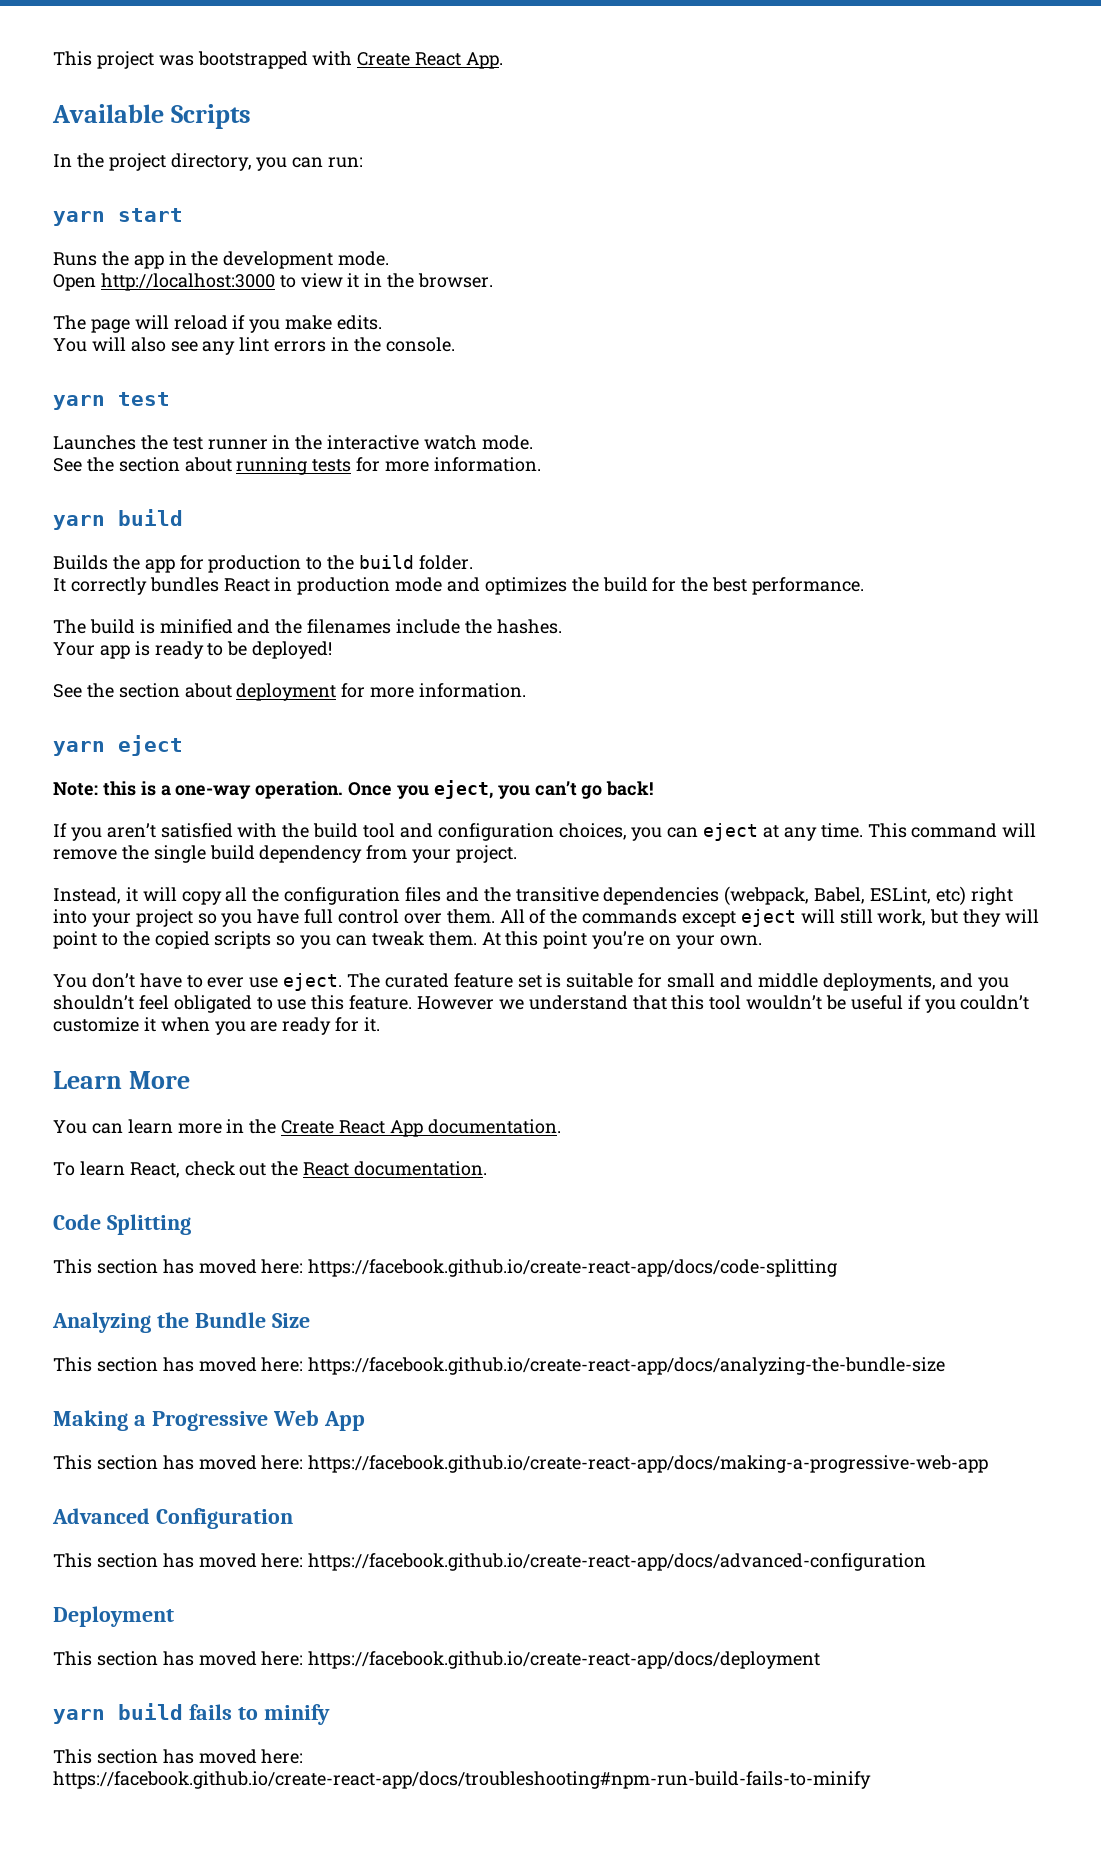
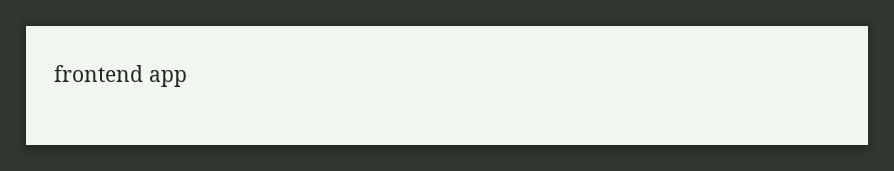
- This project was bootstrapped with Create React App.
- Available Scripts
- In the project directory, you can run:
- yarn start
- Runs the app in the development mode.
- Open http://localhost:3000 to view it in the browser.
- The page will reload if you make edits.
- You will also see any lint errors in the console.
- yarn test
- Launches the test runner in the interactive watch mode.
- See the section about running tests for more information.
- yarn build
- Builds the app for production to the build folder.
- It correctly bundles React in production mode and optimizes the build for the best performance.
- The build is minified and the filenames include the hashes.
- Your app is ready to be deployed!
- See the section about deployment for more information.
- yarn eject
- Note: this is a one-way operation. Once you eject, you can’t go back!
- If you aren’t satisfied with the build tool and configuration choices, you can eject at any time. This command will remove the single build dependency from your project.
- Instead, it will copy all the configuration files and the transitive dependencies (webpack, Babel, ESLint, etc) right into your project so you have full control over them. All of the commands except eject will still work, but they will point to the copied scripts so you can tweak them. At this point you’re on your own.
- You don’t have to ever use eject. The curated feature set is suitable for small and middle deployments, and you shouldn’t feel obligated to use this feature. However we understand that this tool wouldn’t be useful if you couldn’t customize it when you are ready for it.
- Learn More
- You can learn more in the Create React App documentation.
- To learn React, check out the React documentation.
- Code Splitting
- This section has moved here: https://facebook.github.io/create-react-app/docs/code-splitting
- Analyzing the Bundle Size
- This section has moved here: https://facebook.github.io/create-react-app/docs/analyzing-the-bundle-size
- Making a Progressive Web App
- This section has moved here: https://facebook.github.io/create-react-app/docs/making-a-progressive-web-app
- Advanced Configuration
- This section has moved here: https://facebook.github.io/create-react-app/docs/advanced-configuration
- Deployment
- This section has moved here: https://facebook.github.io/create-react-app/docs/deployment
- yarn build fails to minify
- This section has moved here: https://facebook.github.io/create-react-app/docs/troubleshooting#npm-run-build-fails-to-minify
+ frontend app

